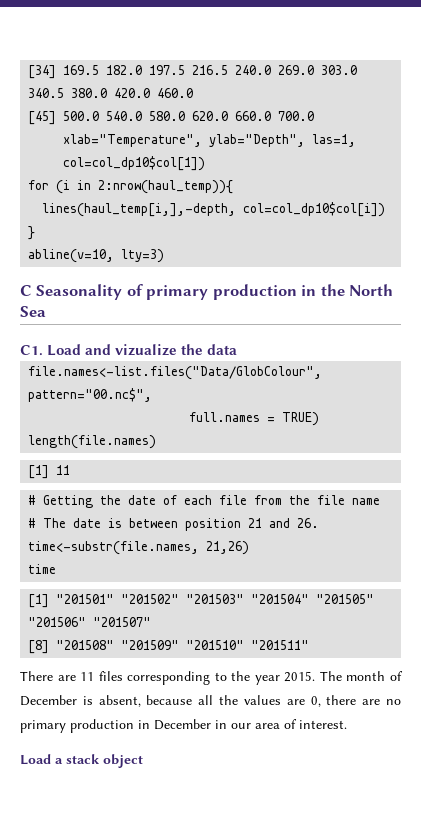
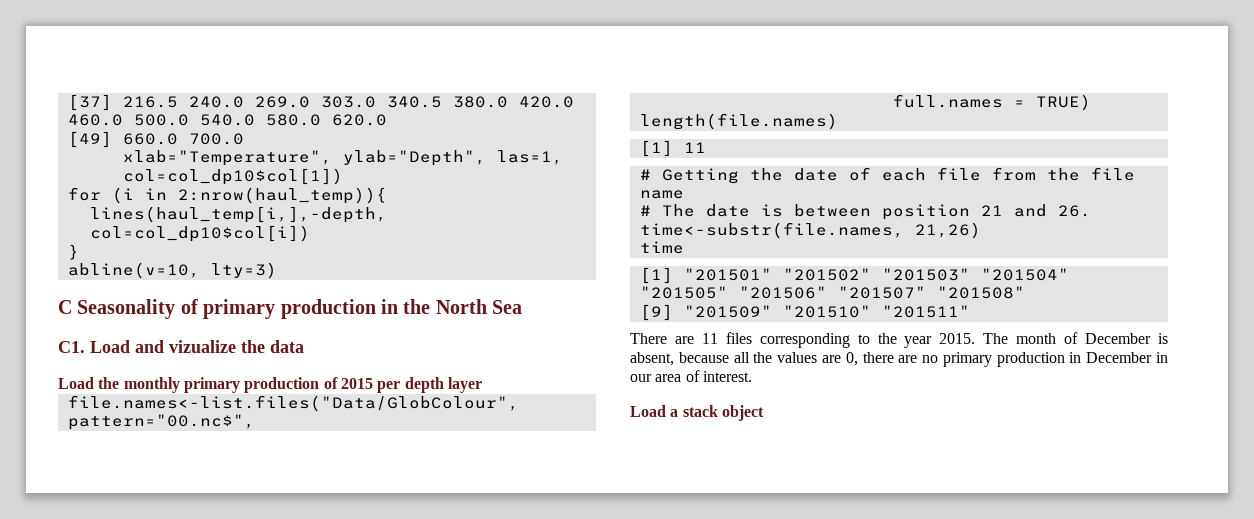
- [34] 169.5 182.0 197.5 216.5 240.0 269.0 303.0 340.5 380.0 420.0 460.0
- [45] 500.0 540.0 580.0 620.0 660.0 700.0
+ [37] 216.5 240.0 269.0 303.0 340.5 380.0 420.0 460.0 500.0 540.0 580.0 620.0
+ [49] 660.0 700.0
+ Load the monthly primary production of 2015 per depth layer
- [1] "201501" "201502" "201503" "201504" "201505" "201506" "201507"
- [8] "201508" "201509" "201510" "201511"
+ [1] "201501" "201502" "201503" "201504" "201505" "201506" "201507" "201508"
+ [9] "201509" "201510" "201511"

